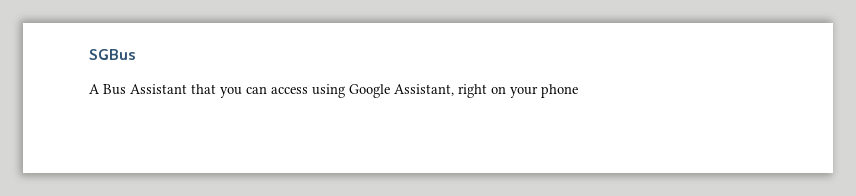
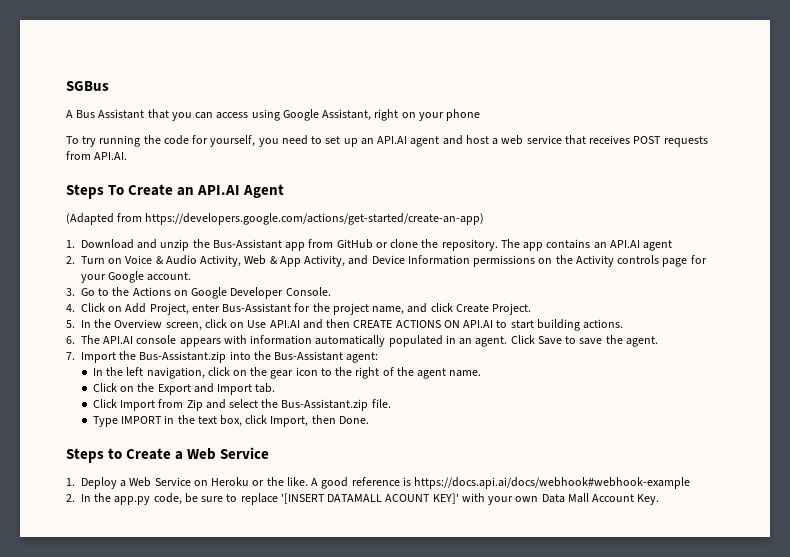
+ To try running the code for yourself, you need to set up an API.AI agent and host a web service that receives POST requests from API.AI.
+ Steps To Create an API.AI Agent
+ (Adapted from https://developers.google.com/actions/get-started/create-an-app)
+ 1. Download and unzip the Bus-Assistant app from GitHub or clone the repository. The app contains an API.AI agent
+ 2. Turn on Voice & Audio Activity, Web & App Activity, and Device Information permissions on the Activity controls page for your Google account.
+ 3. Go to the Actions on Google Developer Console.
+ 4. Click on Add Project, enter Bus-Assistant for the project name, and click Create Project.
+ 5. In the Overview screen, click on Use API.AI and then CREATE ACTIONS ON API.AI to start building actions.
+ 6. The API.AI console appears with information automatically populated in an agent. Click Save to save the agent.
+ 7. Import the Bus-Assistant.zip into the Bus-Assistant agent:
+ In the left navigation, click on the gear icon to the right of the agent name.
+ Click on the Export and Import tab.
+ Click Import from Zip and select the Bus-Assistant.zip file.
+ Type IMPORT in the text box, click Import, then Done.
+ Steps to Create a Web Service
+ 1. Deploy a Web Service on Heroku or the like. A good reference is https://docs.api.ai/docs/webhook#webhook-example
+ 2. In the app.py code, be sure to replace '[INSERT DATAMALL ACOUNT KEY]' with your own Data Mall Account Key.

